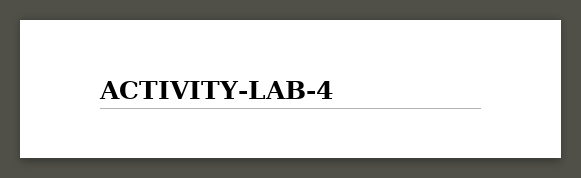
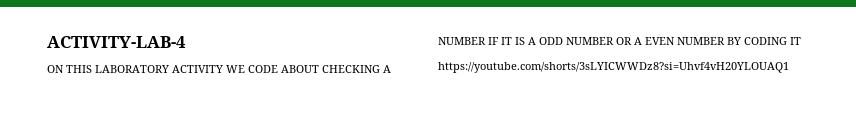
+ ON THIS LABORATORY ACTIVITY WE CODE ABOUT CHECKING A NUMBER IF IT IS A ODD NUMBER OR A EVEN NUMBER BY CODING IT
+ https://youtube.com/shorts/3sLYICWWDz8?si=Uhvf4vH20YLOUAQ1

